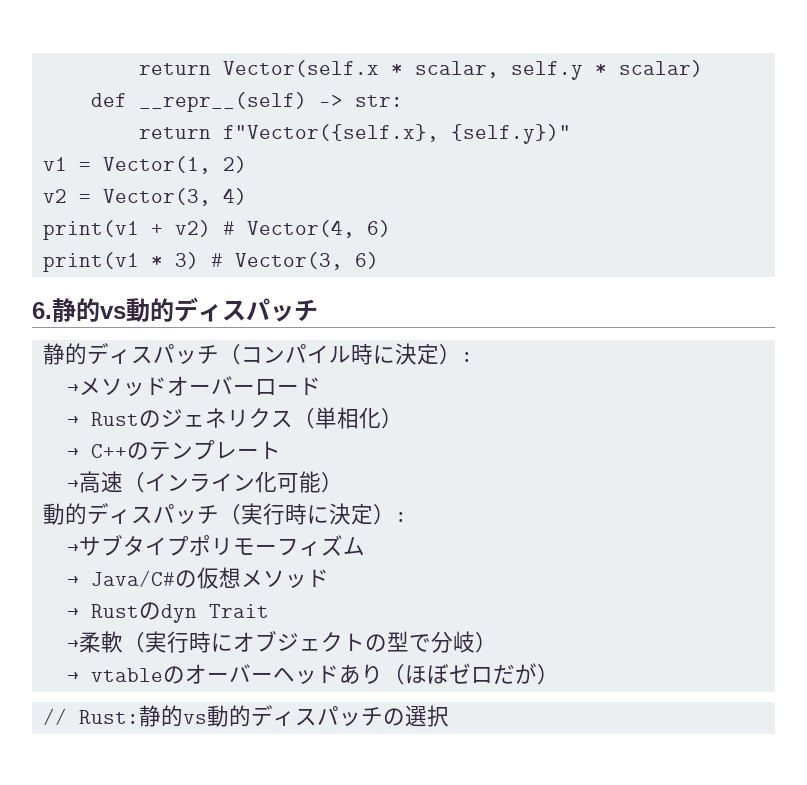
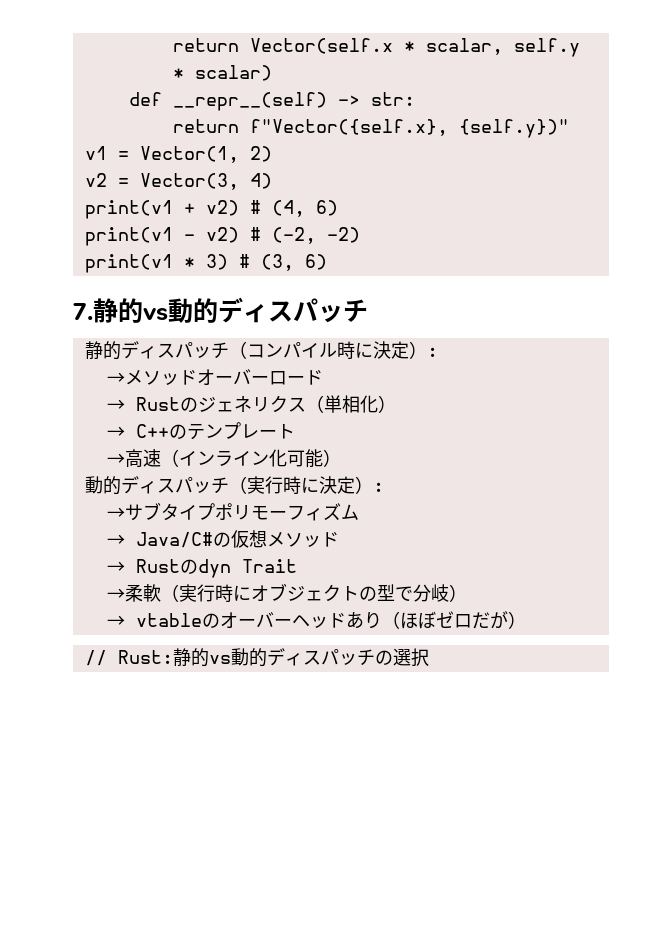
- print(v1 + v2) # Vector(4, 6)
+ print(v1 + v2) # (4, 6)
+ print(v1 - v2) # (-2, -2)
- print(v1 * 3) # Vector(3, 6)
- 6.静的vs動的ディスパッチ
+ print(v1 * 3) # (3, 6)
+ 7.静的vs動的ディスパッチ

